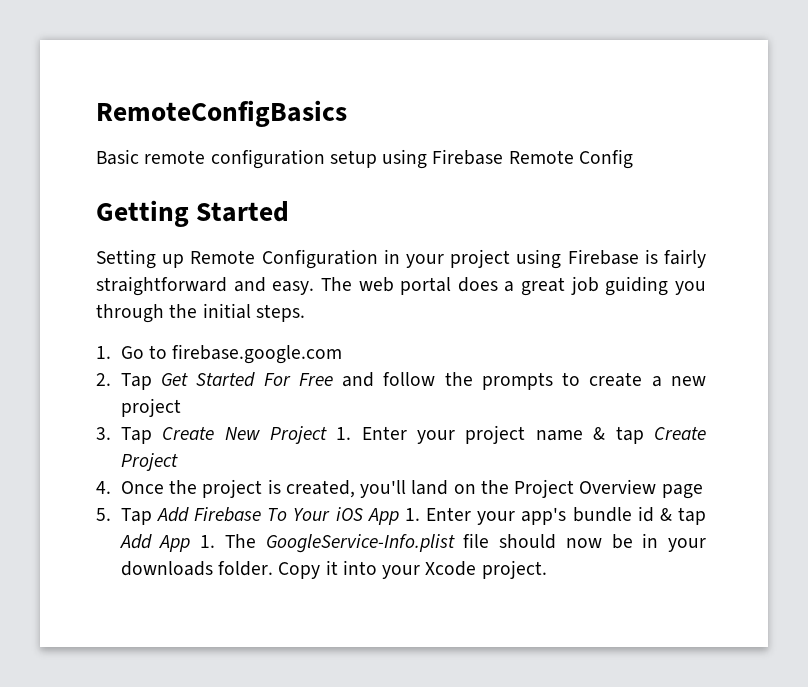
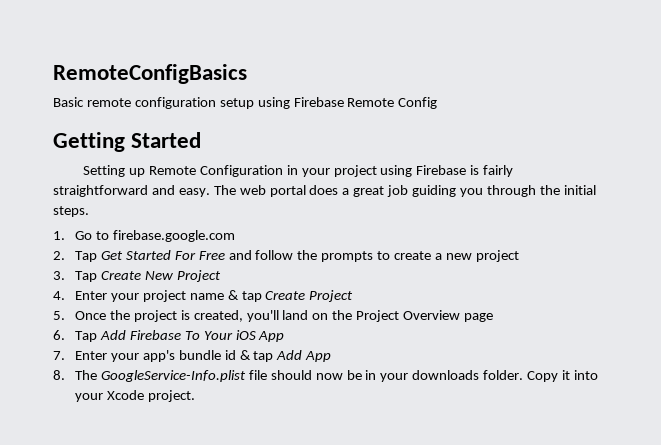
- 3. Tap Create New Project 1. Enter your project name & tap Create Project
+ 3. Tap Create New Project
+ 4. Enter your project name & tap Create Project
- 4. Once the project is created, you'll land on the Project Overview page
+ 5. Once the project is created, you'll land on the Project Overview page
- 5. Tap Add Firebase To Your iOS App 1. Enter your app's bundle id & tap Add App 1. The GoogleService-Info.plist file should now be in your downloads folder.
+ 6. Tap Add Firebase To Your iOS App
+ 7. Enter your app's bundle id & tap Add App
+ 8. The GoogleService-Info.plist file should now be in your downloads folder.

